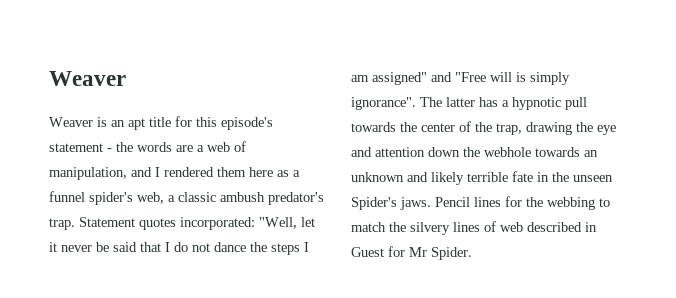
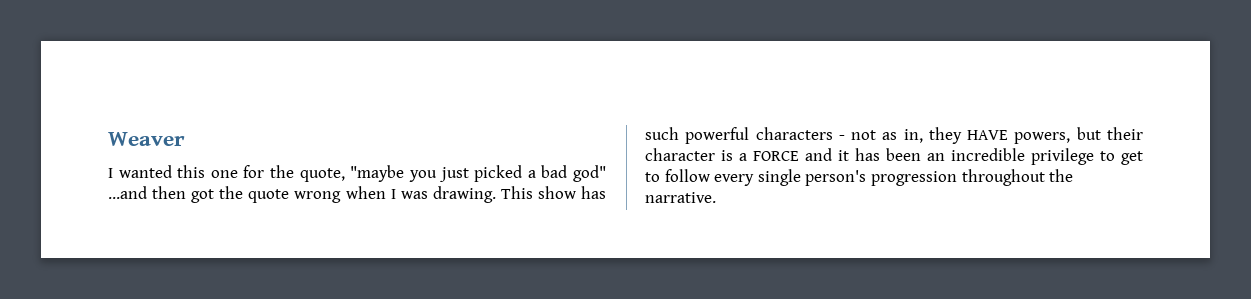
- Weaver is an apt title for this episode's statement - the words are a web of manipulation, and I rendered them here as a funnel spider's web, a classic ambush predator's trap. Statement quotes incorporated: "Well, let it never be said that I do not dance the steps I am assigned" and "Free will is simply ignorance". The latter has a hypnotic pull towards the center of the trap, drawing the eye and attention down the webhole towards an unknown and likely terrible fate in the unseen Spider's jaws. Pencil lines for the webbing to match the silvery lines of web described in Guest for Mr Spider.
+ I wanted this one for the quote, "maybe you just picked a bad god" ...and then got the quote wrong when I was drawing. This show has such powerful characters - not as in, they HAVE powers, but their character is a FORCE and it has been an incredible privilege to get to follow every single person's progression throughout the narrative.

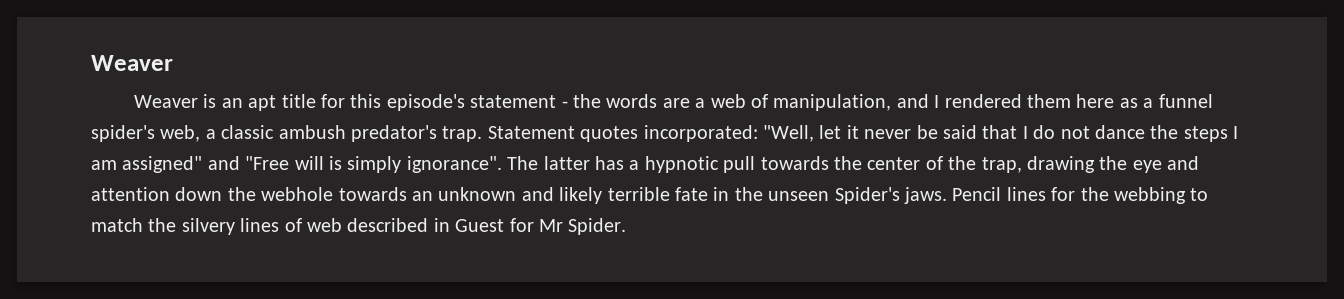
- I wanted this one for the quote, "maybe you just picked a bad god" ...and then got the quote wrong when I was drawing. This show has such powerful characters - not as in, they HAVE powers, but their character is a FORCE and it has been an incredible privilege to get to follow every single person's progression throughout the narrative.
+ Weaver is an apt title for this episode's statement - the words are a web of manipulation, and I rendered them here as a funnel spider's web, a classic ambush predator's trap. Statement quotes incorporated: "Well, let it never be said that I do not dance the steps I am assigned" and "Free will is simply ignorance". The latter has a hypnotic pull towards the center of the trap, drawing the eye and attention down the webhole towards an unknown and likely terrible fate in the unseen Spider's jaws. Pencil lines for the webbing to match the silvery lines of web described in Guest for Mr Spider.

